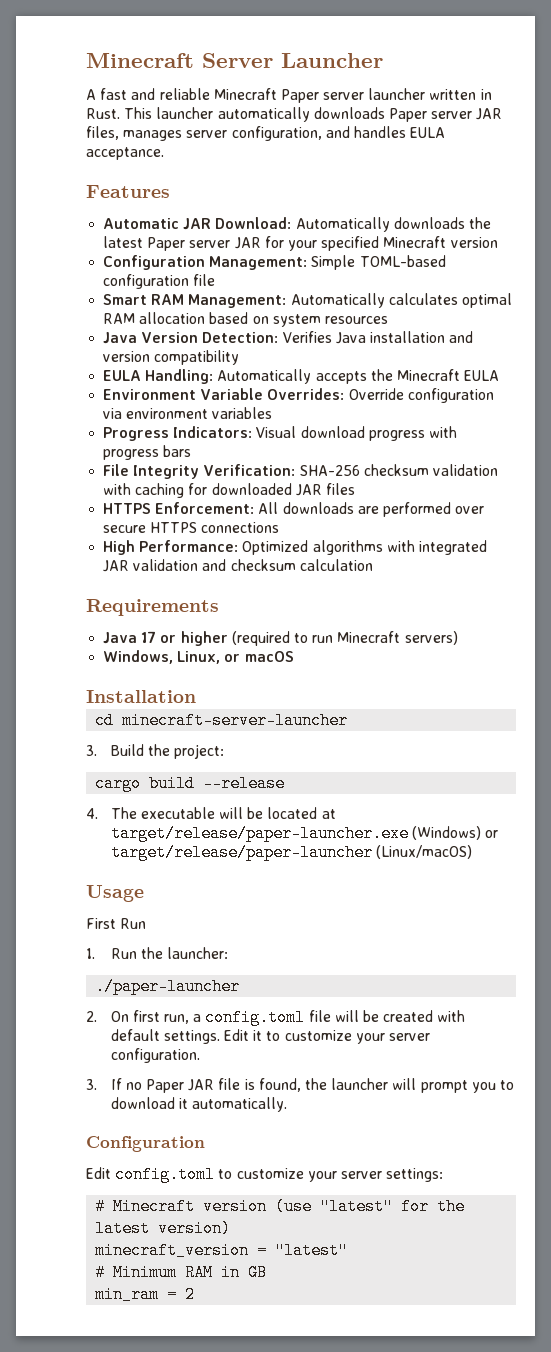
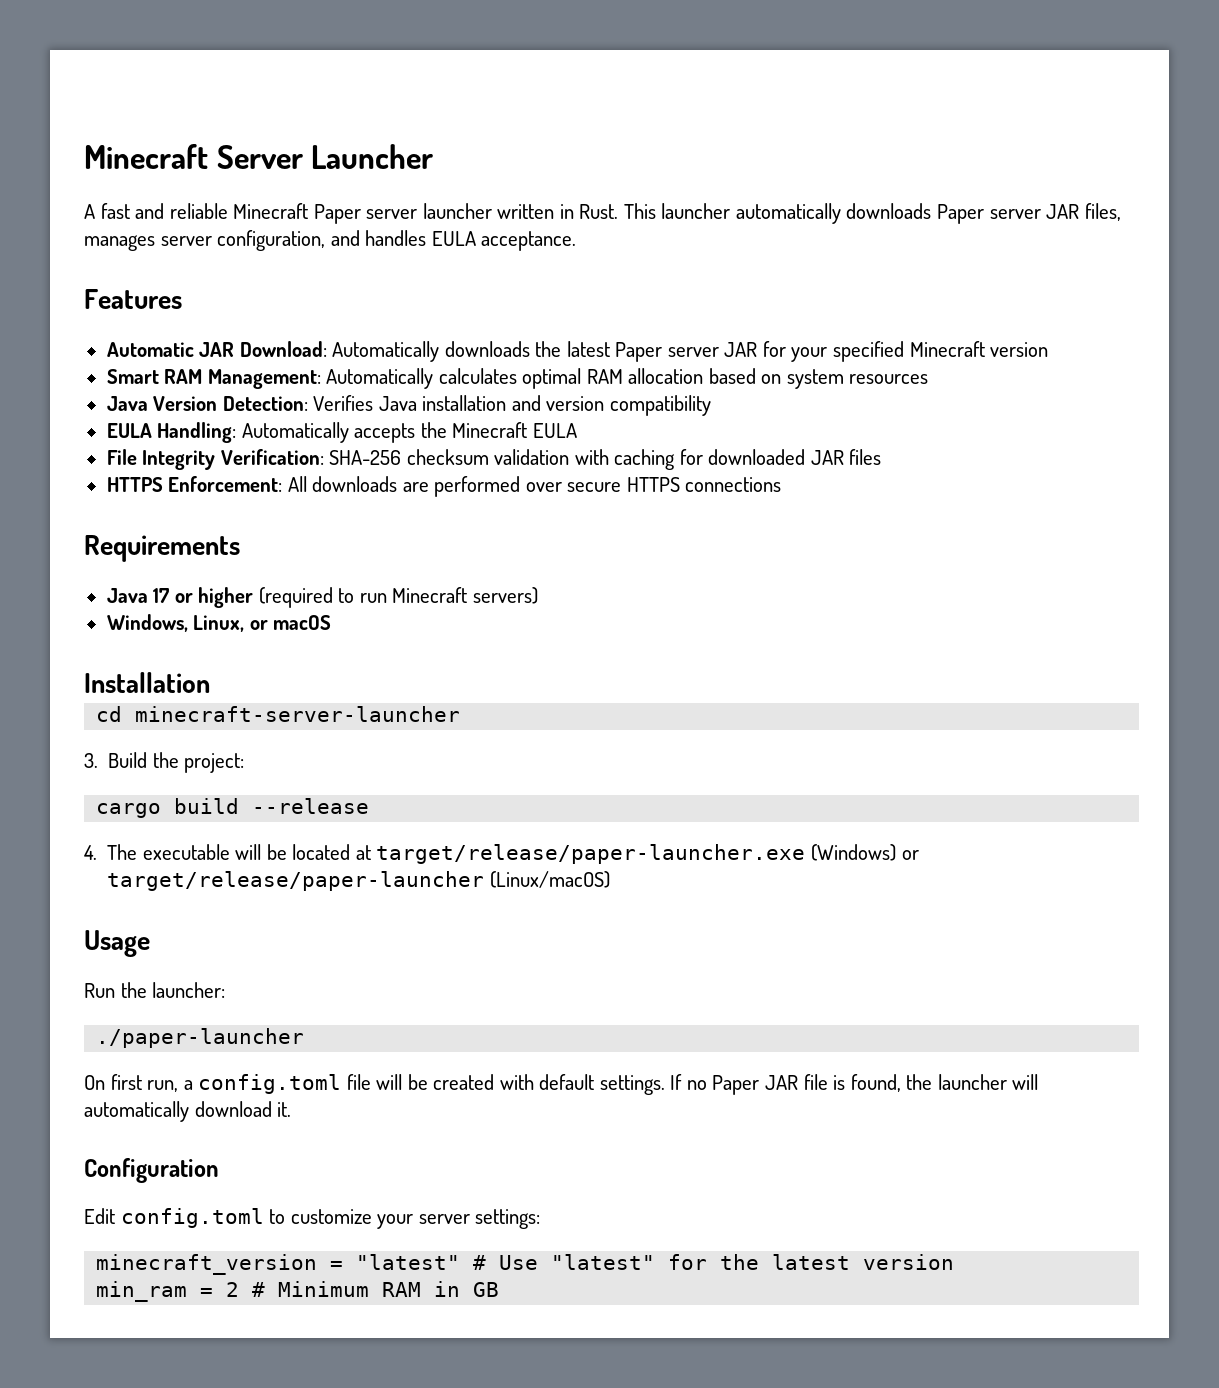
- Configuration Management: Simple TOML-based configuration file
- Environment Variable Overrides: Override configuration via environment variables
- Progress Indicators: Visual download progress with progress bars
- High Performance: Optimized algorithms with integrated JAR validation and checksum calculation
- First Run
- 1. Run the launcher:
+ Run the launcher:
- 2. On first run, a config.toml file will be created with default settings.
+ On first run, a config.toml file will be created with default settings.
- Edit it to customize your server configuration.
- 3. If no Paper JAR file is found, the launcher will prompt you to download it automatically.
+ If no Paper JAR file is found, the launcher will automatically download it.
- # Minecraft version (use "latest" for the latest version)
- minecraft_version = "latest"
- # Minimum RAM in GB
+ minecraft_version = "latest" # Use "latest" for the latest version
+ min_ram = 2 # Minimum RAM in GB
- min_ram = 2

